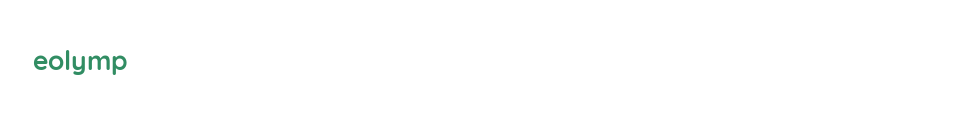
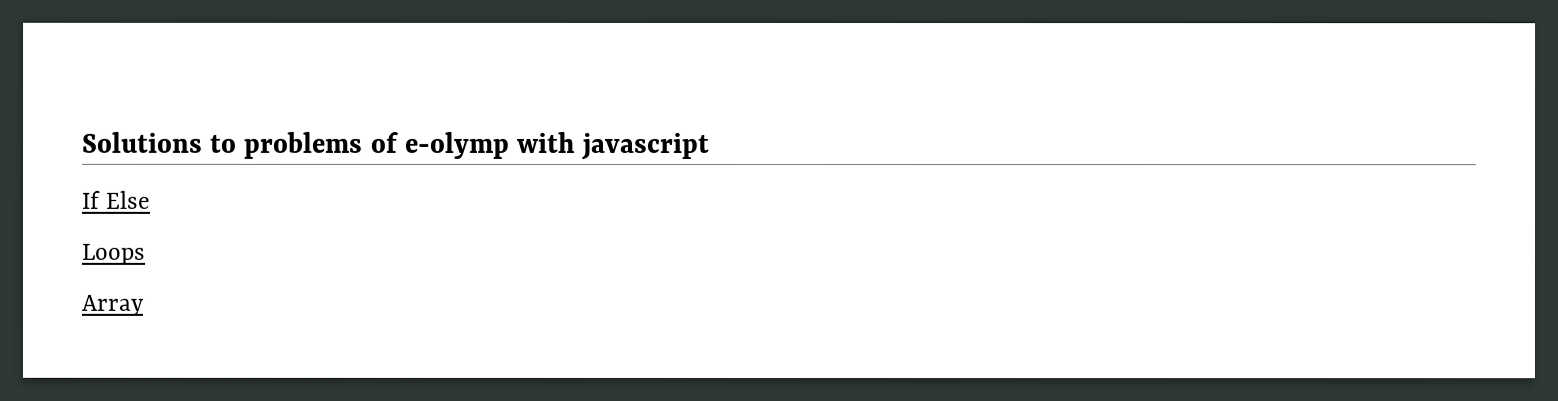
- eolymp
+ Solutions to problems of e-olymp with javascript
+ If Else
+ Loops
+ Array

